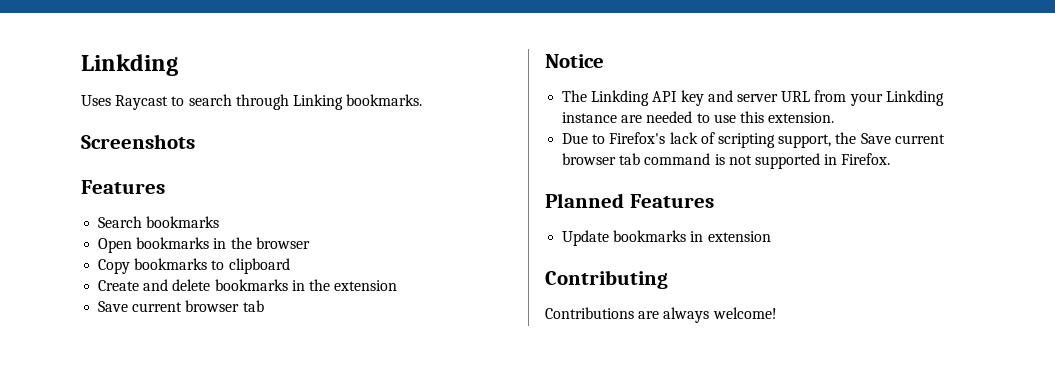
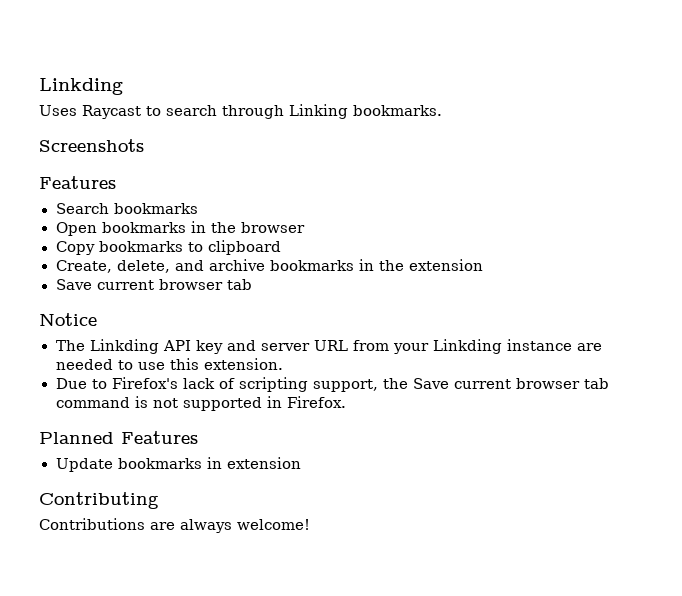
- Create and delete bookmarks in the extension
+ Create, delete, and archive bookmarks in the extension

